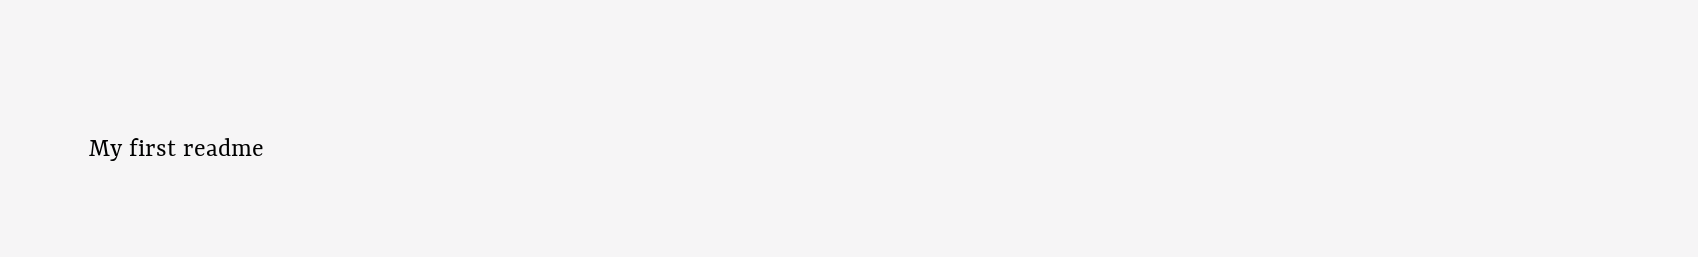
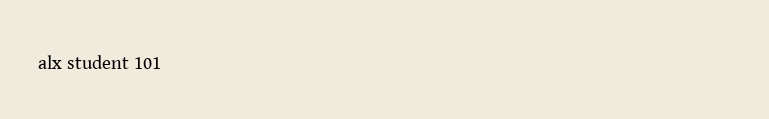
- My first readme
+ alx student 101

